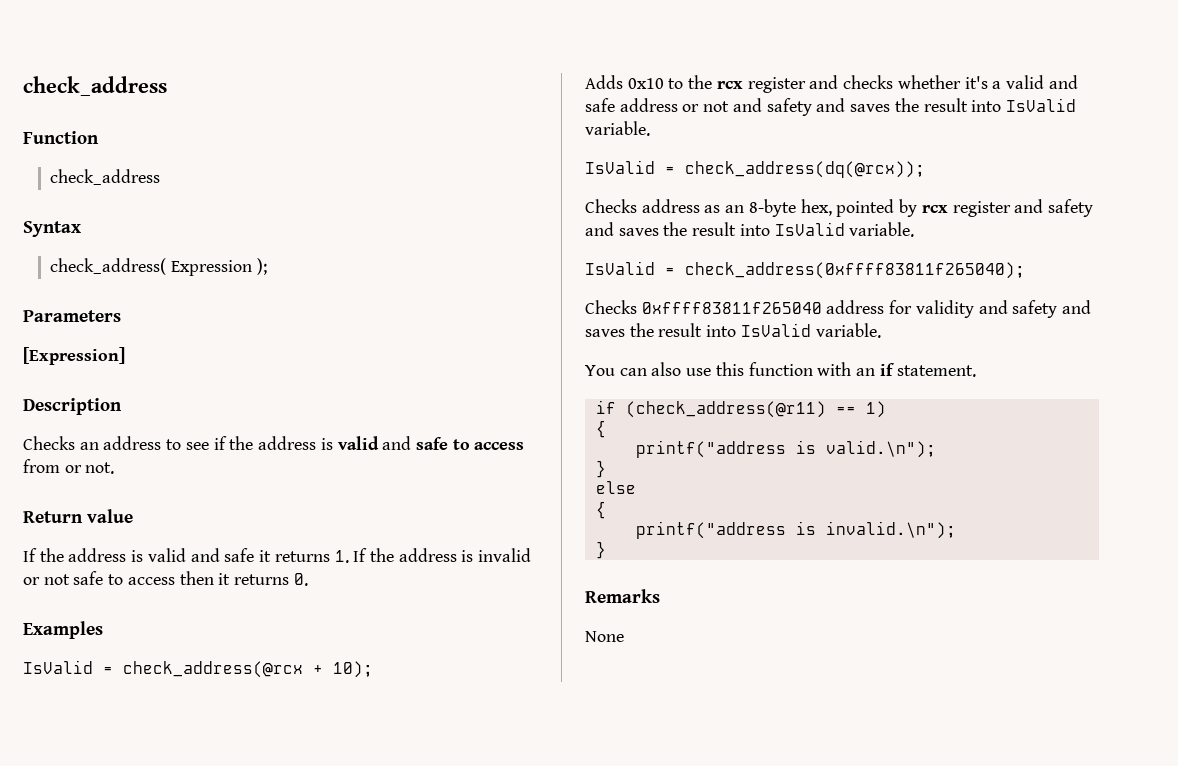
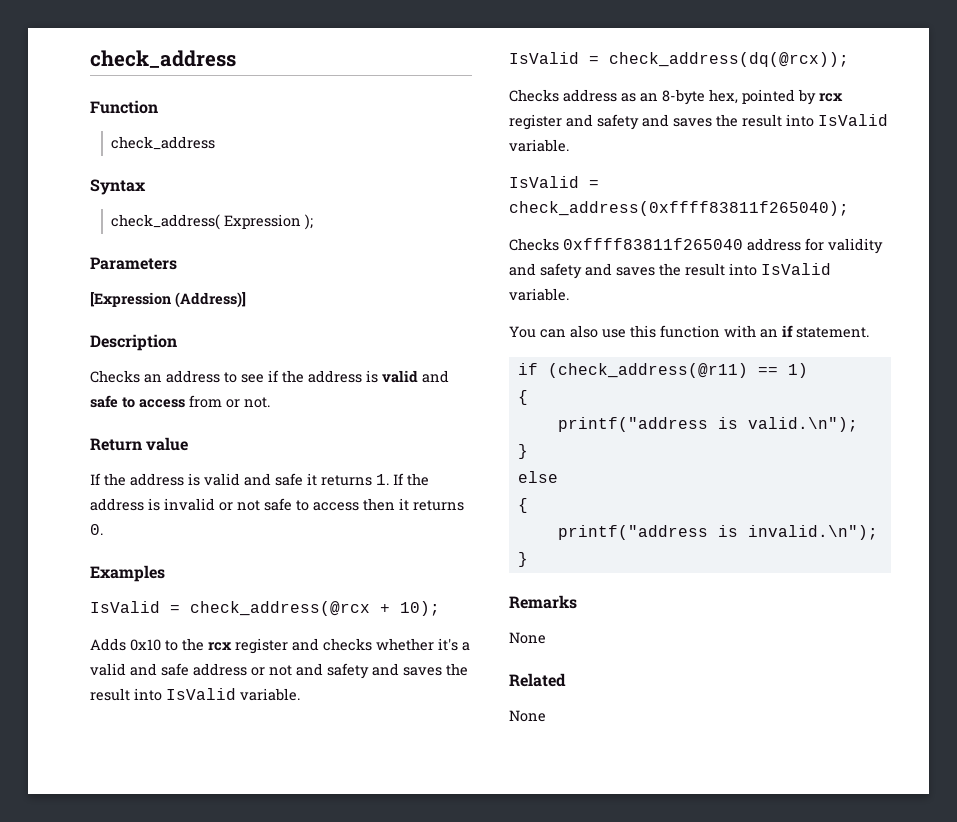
- [Expression]
+ [Expression (Address)]
+ Related
+ None

